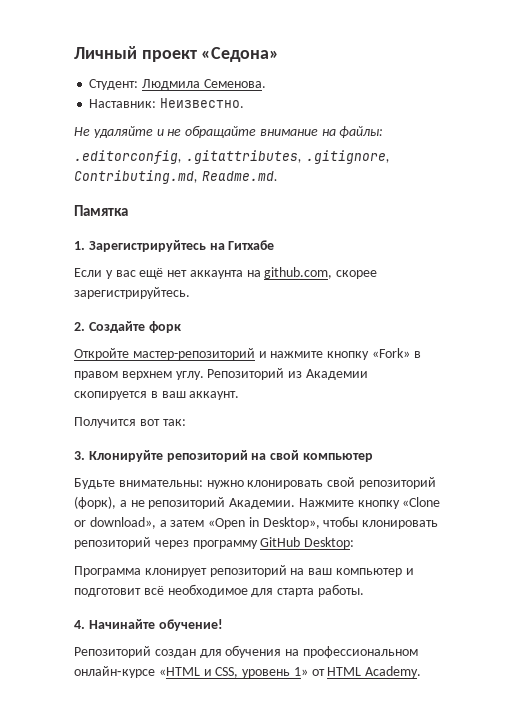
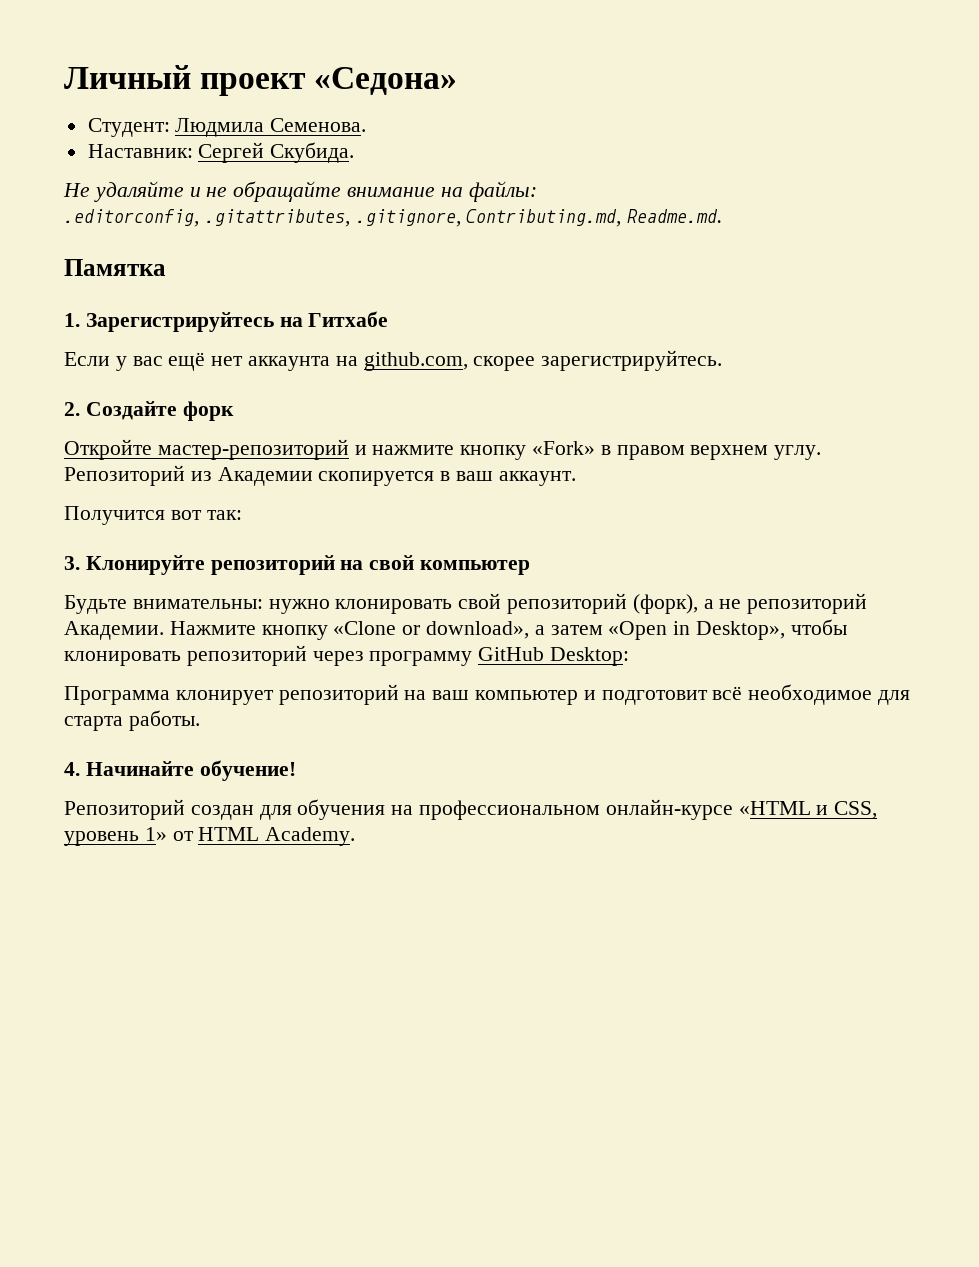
- Наставник: Неизвестно.
+ Наставник: Сергей Скубида.

